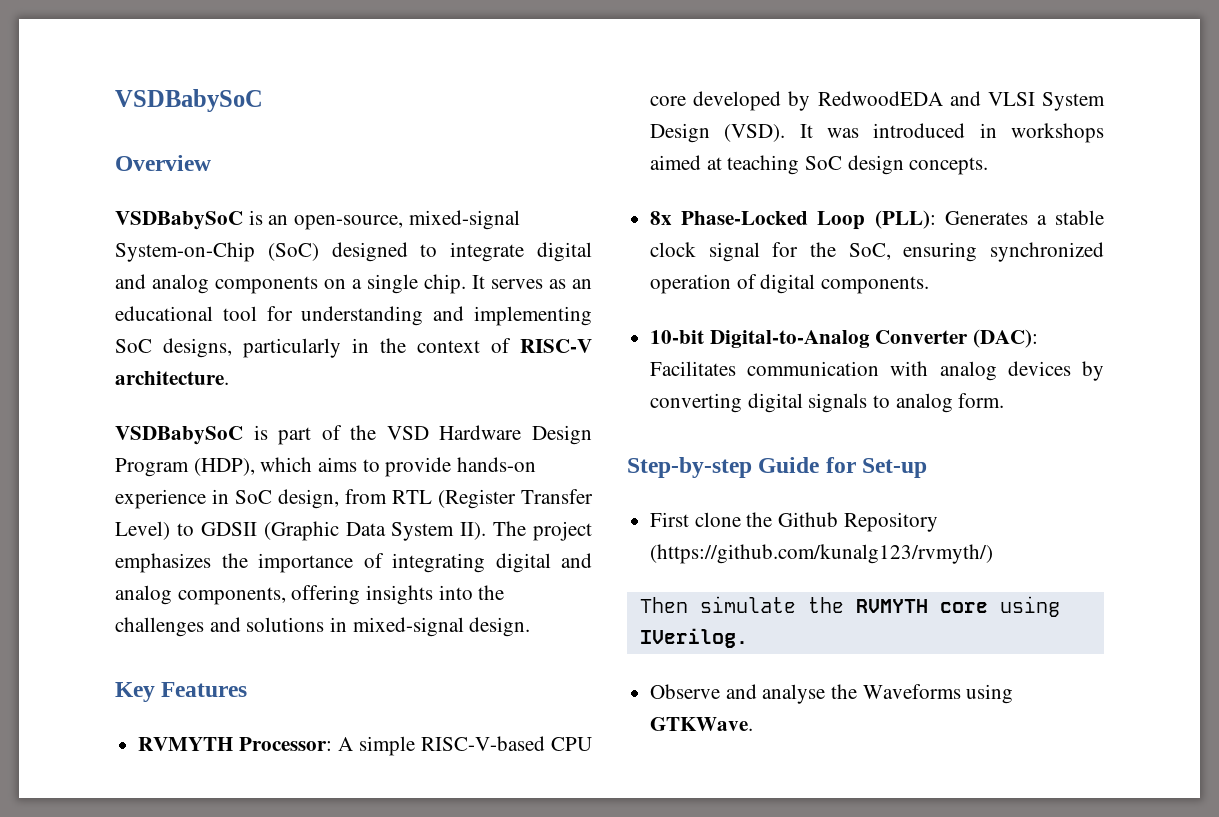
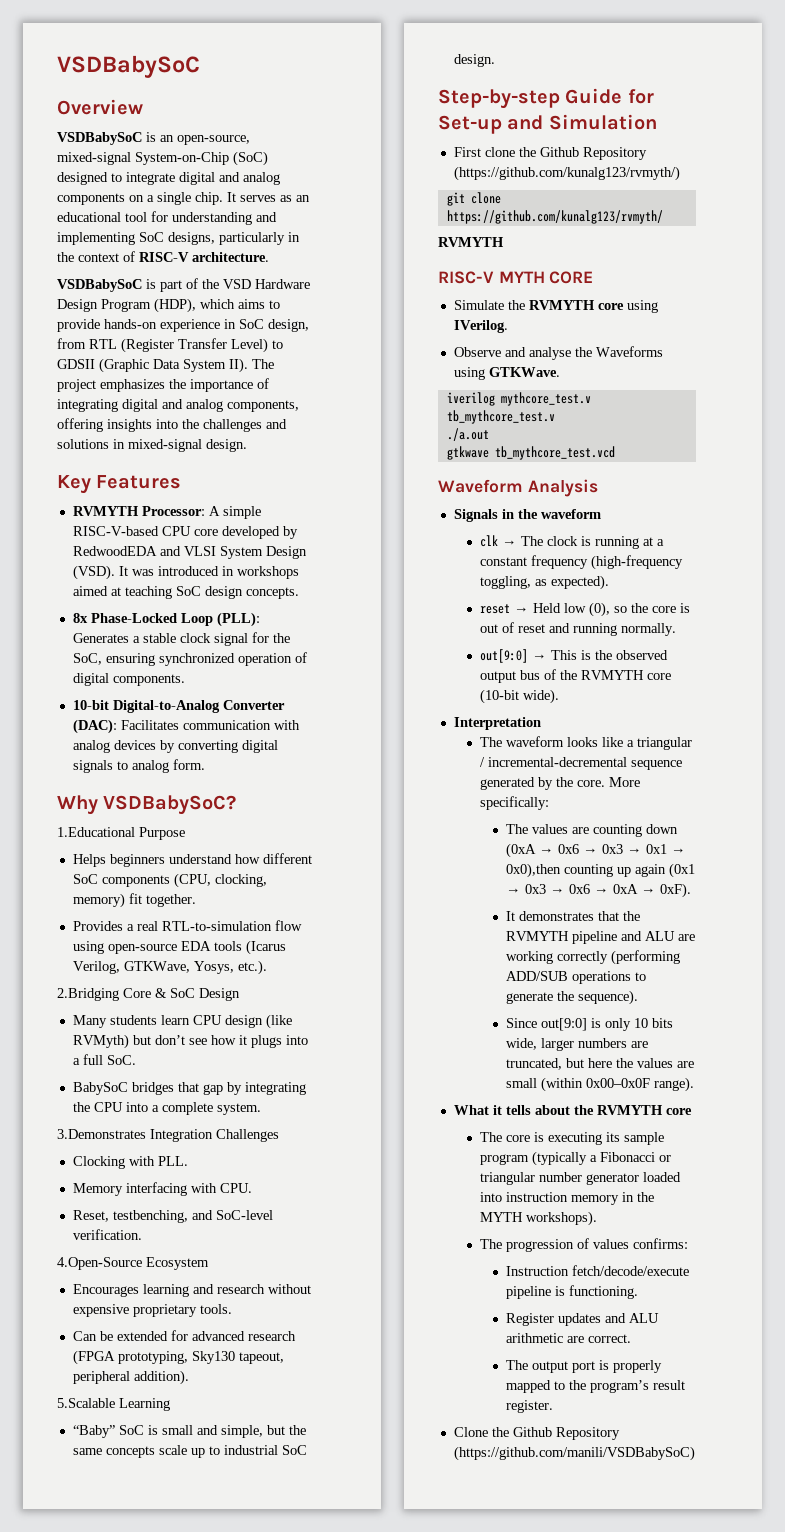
+ Why VSDBabySoC?
+ 1.Educational Purpose
+ Helps beginners understand how different SoC components (CPU, clocking, memory) fit together.
+ Provides a real RTL-to-simulation flow using open-source EDA tools (Icarus Verilog, GTKWave, Yosys, etc.).
+ 2.Bridging Core & SoC Design
+ Many students learn CPU design (like RVMyth) but don’t see how it plugs into a full SoC.
+ BabySoC bridges that gap by integrating the CPU into a complete system.
+ 3.Demonstrates Integration Challenges
+ Clocking with PLL.
+ Memory interfacing with CPU.
+ Reset, testbenching, and SoC-level verification.
+ 4.Open-Source Ecosystem
+ Encourages learning and research without expensive proprietary tools.
+ Can be extended for advanced research (FPGA prototyping, Sky130 tapeout, peripheral addition).
+ 5.Scalable Learning
+ “Baby” SoC is small and simple, but the same concepts scale up to industrial SoC design.
- Step-by-step Guide for Set-up
+ Step-by-step Guide for Set-up and Simulation
- Then simulate the RVMYTH core using IVerilog.
+ git clone https://github.com/kunalg123/rvmyth/
+ RVMYTH
+ RISC-V MYTH CORE
+ Simulate the RVMYTH core using IVerilog.
+ iverilog mythcore_test.v tb_mythcore_test.v
+ ./a.out
+ gtkwave tb_mythcore_test.vcd
+ Waveform Analysis
+ Signals in the waveform
+ clk → The clock is running at a constant frequency (high-frequency toggling, as expected).
+ reset → Held low (0), so the core is out of reset and running normally.
+ out[9:0] → This is the observed output bus of the RVMYTH core (10-bit wide).
+ Interpretation
+ The waveform looks like a triangular / incremental-decremental sequence generated by the core. More specifically:
+ The values are counting down (0xA → 0x6 → 0x3 → 0x1 → 0x0),then counting up again (0x1 → 0x3 → 0x6 → 0xA → 0xF).
+ It demonstrates that the RVMYTH pipeline and ALU are working correctly (performing ADD/SUB operations to generate the sequence).
+ Since out[9:0] is only 10 bits wide, larger numbers are truncated, but here the values are small (within 0x00–0x0F range).
+ What it tells about the RVMYTH core
+ The core is executing its sample program (typically a Fibonacci or triangular number generator loaded into instruction memory in the MYTH workshops).
+ The progression of values confirms:
+ Instruction fetch/decode/execute pipeline is functioning.
+ Register updates and ALU arithmetic are correct.
+ The output port is properly mapped to the program’s result register.
+ Clone the Github Repository (https://github.com/manili/VSDBabySoC)

